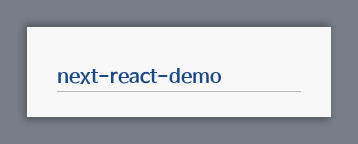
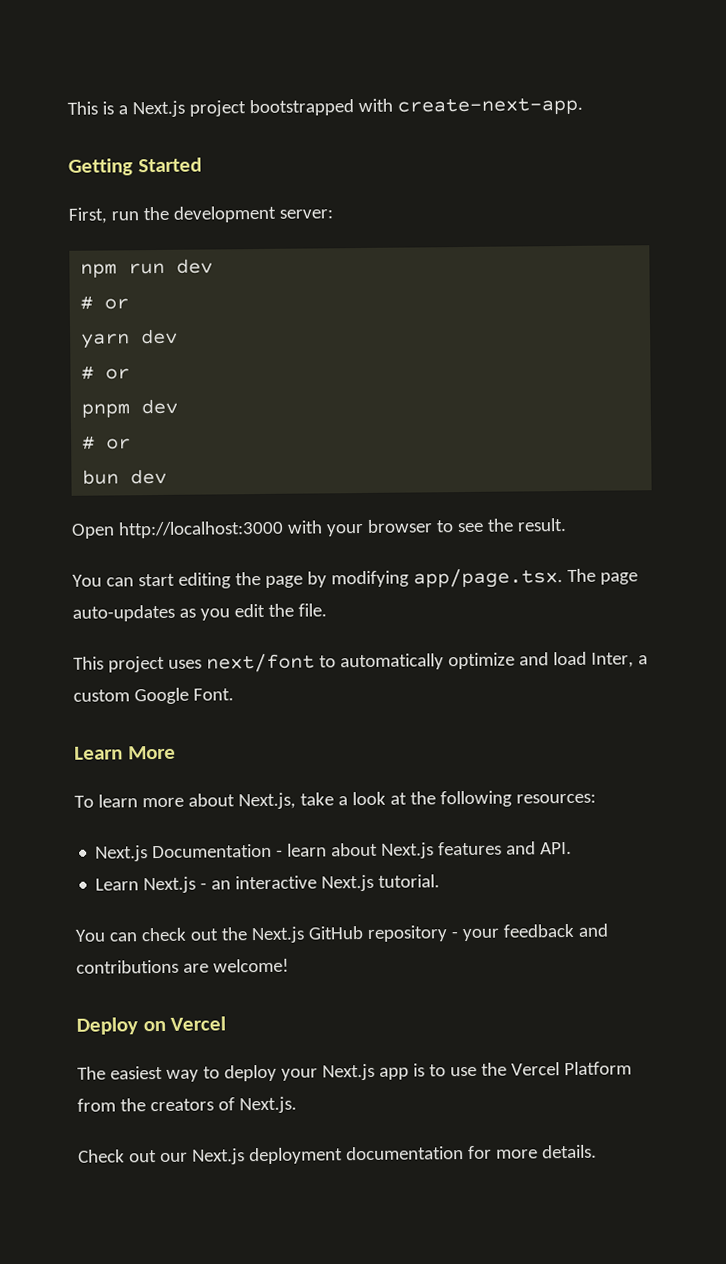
- next-react-demo
+ This is a Next.js project bootstrapped with create-next-app.
+ Getting Started
+ First, run the development server:
+ npm run dev
+ # or
+ yarn dev
+ # or
+ pnpm dev
+ # or
+ bun dev
+ Open http://localhost:3000 with your browser to see the result.
+ You can start editing the page by modifying app/page.tsx. The page auto-updates as you edit the file.
+ This project uses next/font to automatically optimize and load Inter, a custom Google Font.
+ Learn More
+ To learn more about Next.js, take a look at the following resources:
+ Next.js Documentation - learn about Next.js features and API.
+ Learn Next.js - an interactive Next.js tutorial.
+ You can check out the Next.js GitHub repository - your feedback and contributions are welcome!
+ Deploy on Vercel
+ The easiest way to deploy your Next.js app is to use the Vercel Platform from the creators of Next.js.
+ Check out our Next.js deployment documentation for more details.

